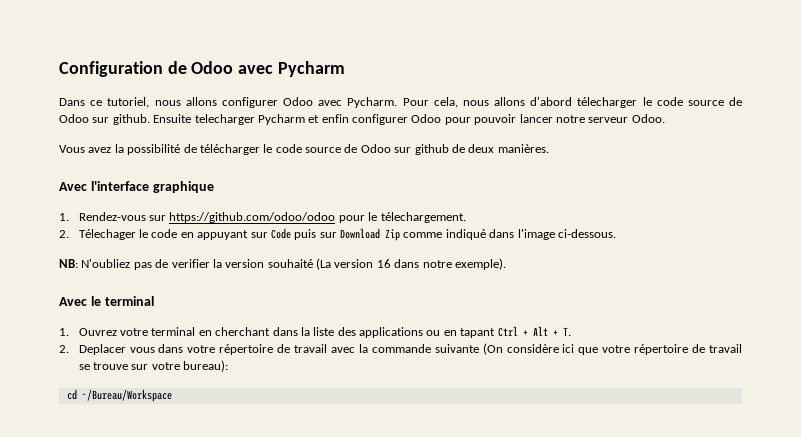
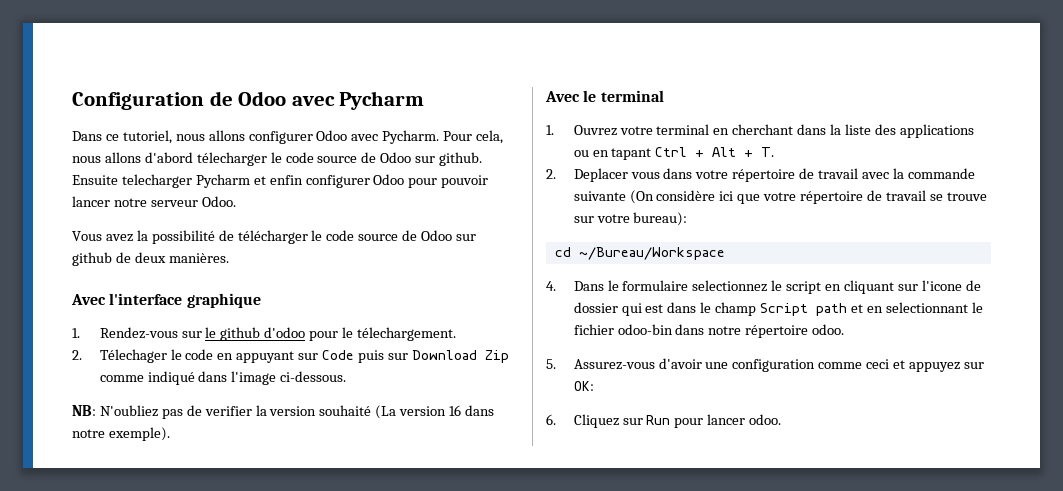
- 1. Rendez-vous sur https://github.com/odoo/odoo pour le télechargement.
+ 1. Rendez-vous sur le github d'odoo pour le télechargement.
+ 4. Dans le formulaire selectionnez le script en cliquant sur l'icone de dossier qui est dans le champ Script path et en selectionnant le fichier odoo-bin dans notre répertoire odoo.
+ 5. Assurez-vous d'avoir une configuration comme ceci et appuyez sur OK:
+ 6. Cliquez sur Run pour lancer odoo.

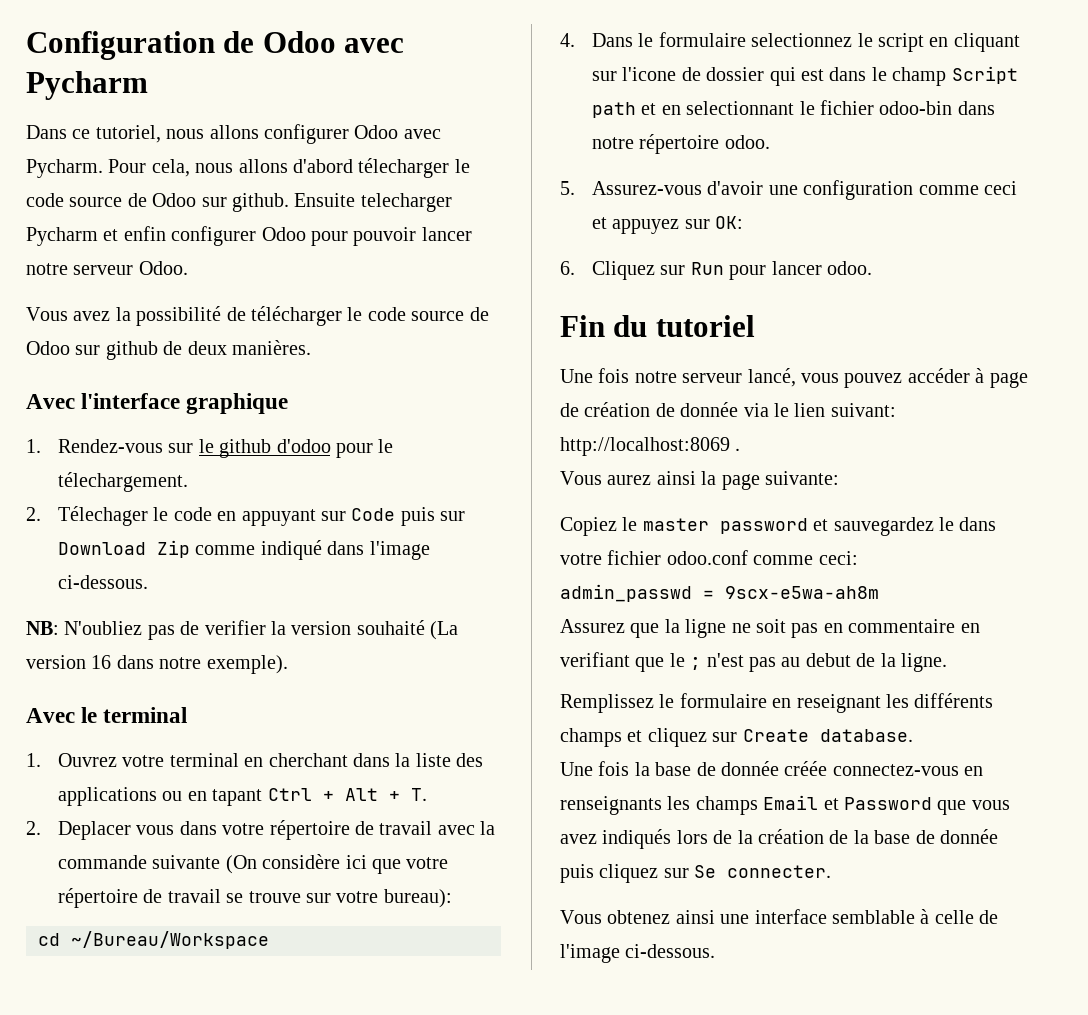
+ Fin du tutoriel
+ Une fois notre serveur lancé, vous pouvez accéder à page de création de donnée via le lien suivant: http://localhost:8069 .
+ Vous aurez ainsi la page suivante:
+ Copiez le master password et sauvegardez le dans votre fichier odoo.conf comme ceci:
+ admin_passwd = 9scx-e5wa-ah8m
+ Assurez que la ligne ne soit pas en commentaire en verifiant que le ; n'est pas au debut de la ligne.
+ Remplissez le formulaire en reseignant les différents champs et cliquez sur Create database.
+ Une fois la base de donnée créée connectez-vous en renseignants les champs Email et Password que vous avez indiqués lors de la création de la base de donnée puis cliquez sur Se connecter.
+ Vous obtenez ainsi une interface semblable à celle de l'image ci-dessous.

